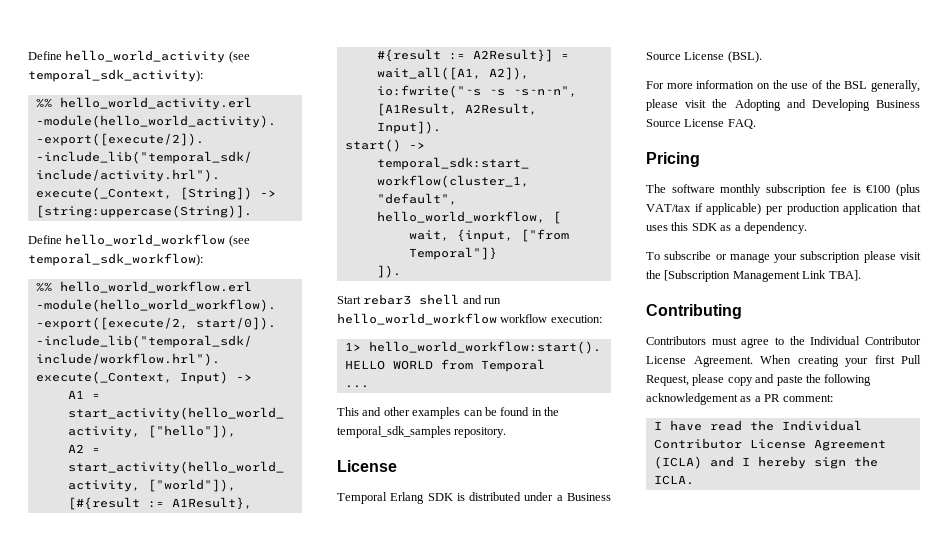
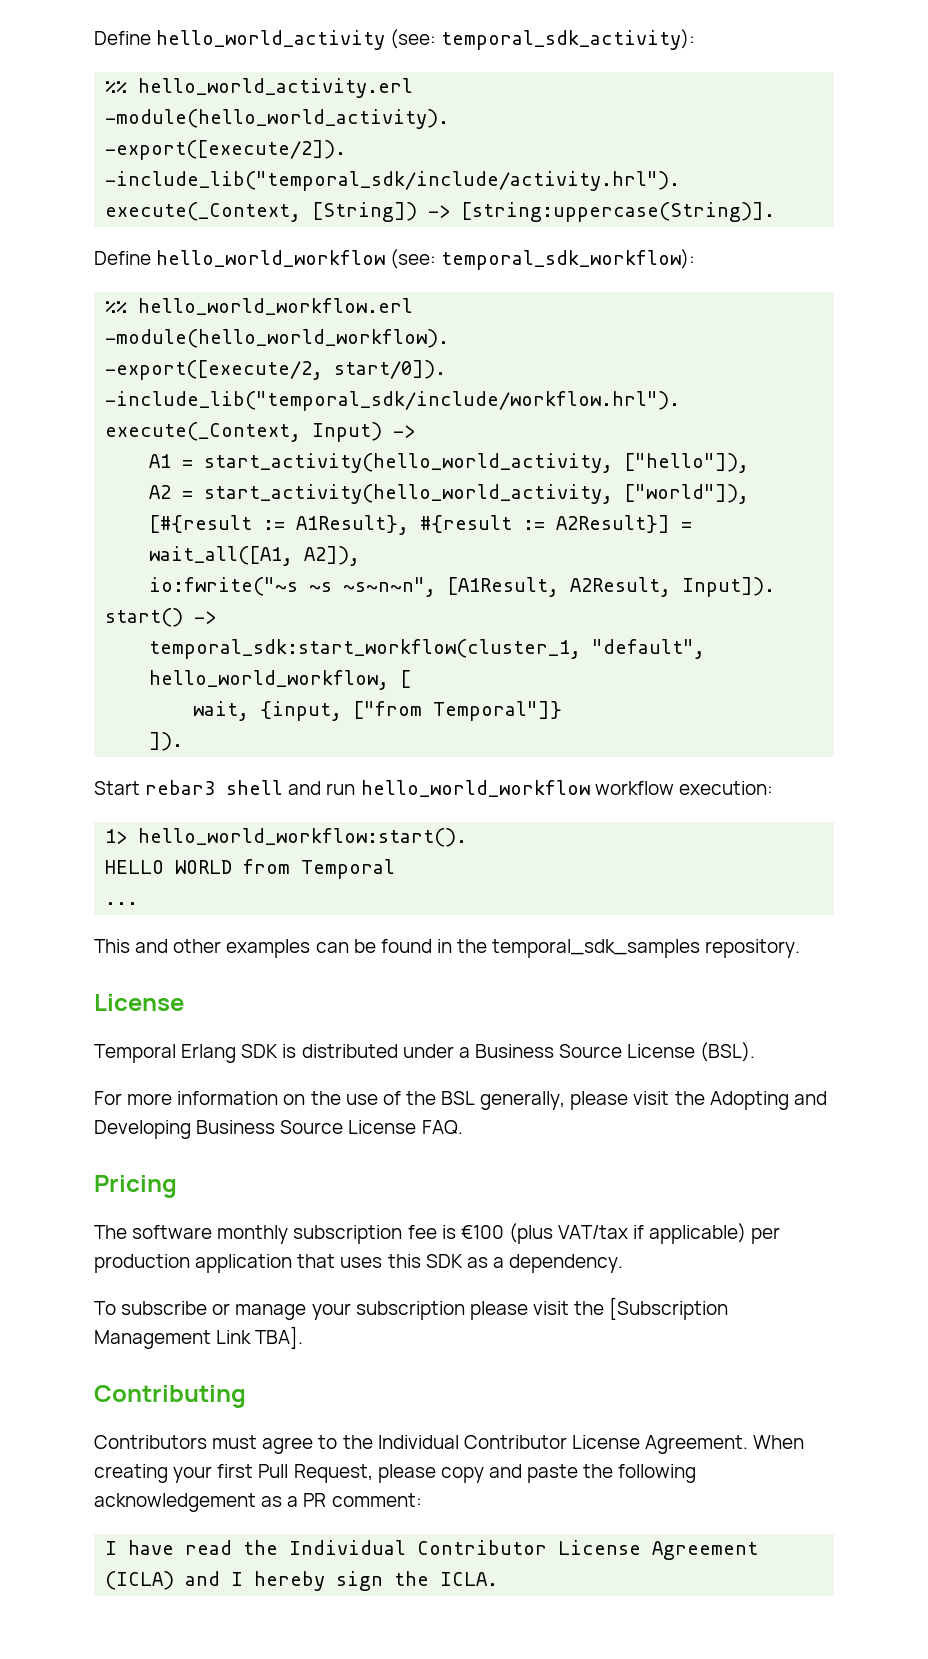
- Define hello_world_activity (see temporal_sdk_activity):
+ Define hello_world_activity (see: temporal_sdk_activity):
- Define hello_world_workflow (see temporal_sdk_workflow):
+ Define hello_world_workflow (see: temporal_sdk_workflow):

